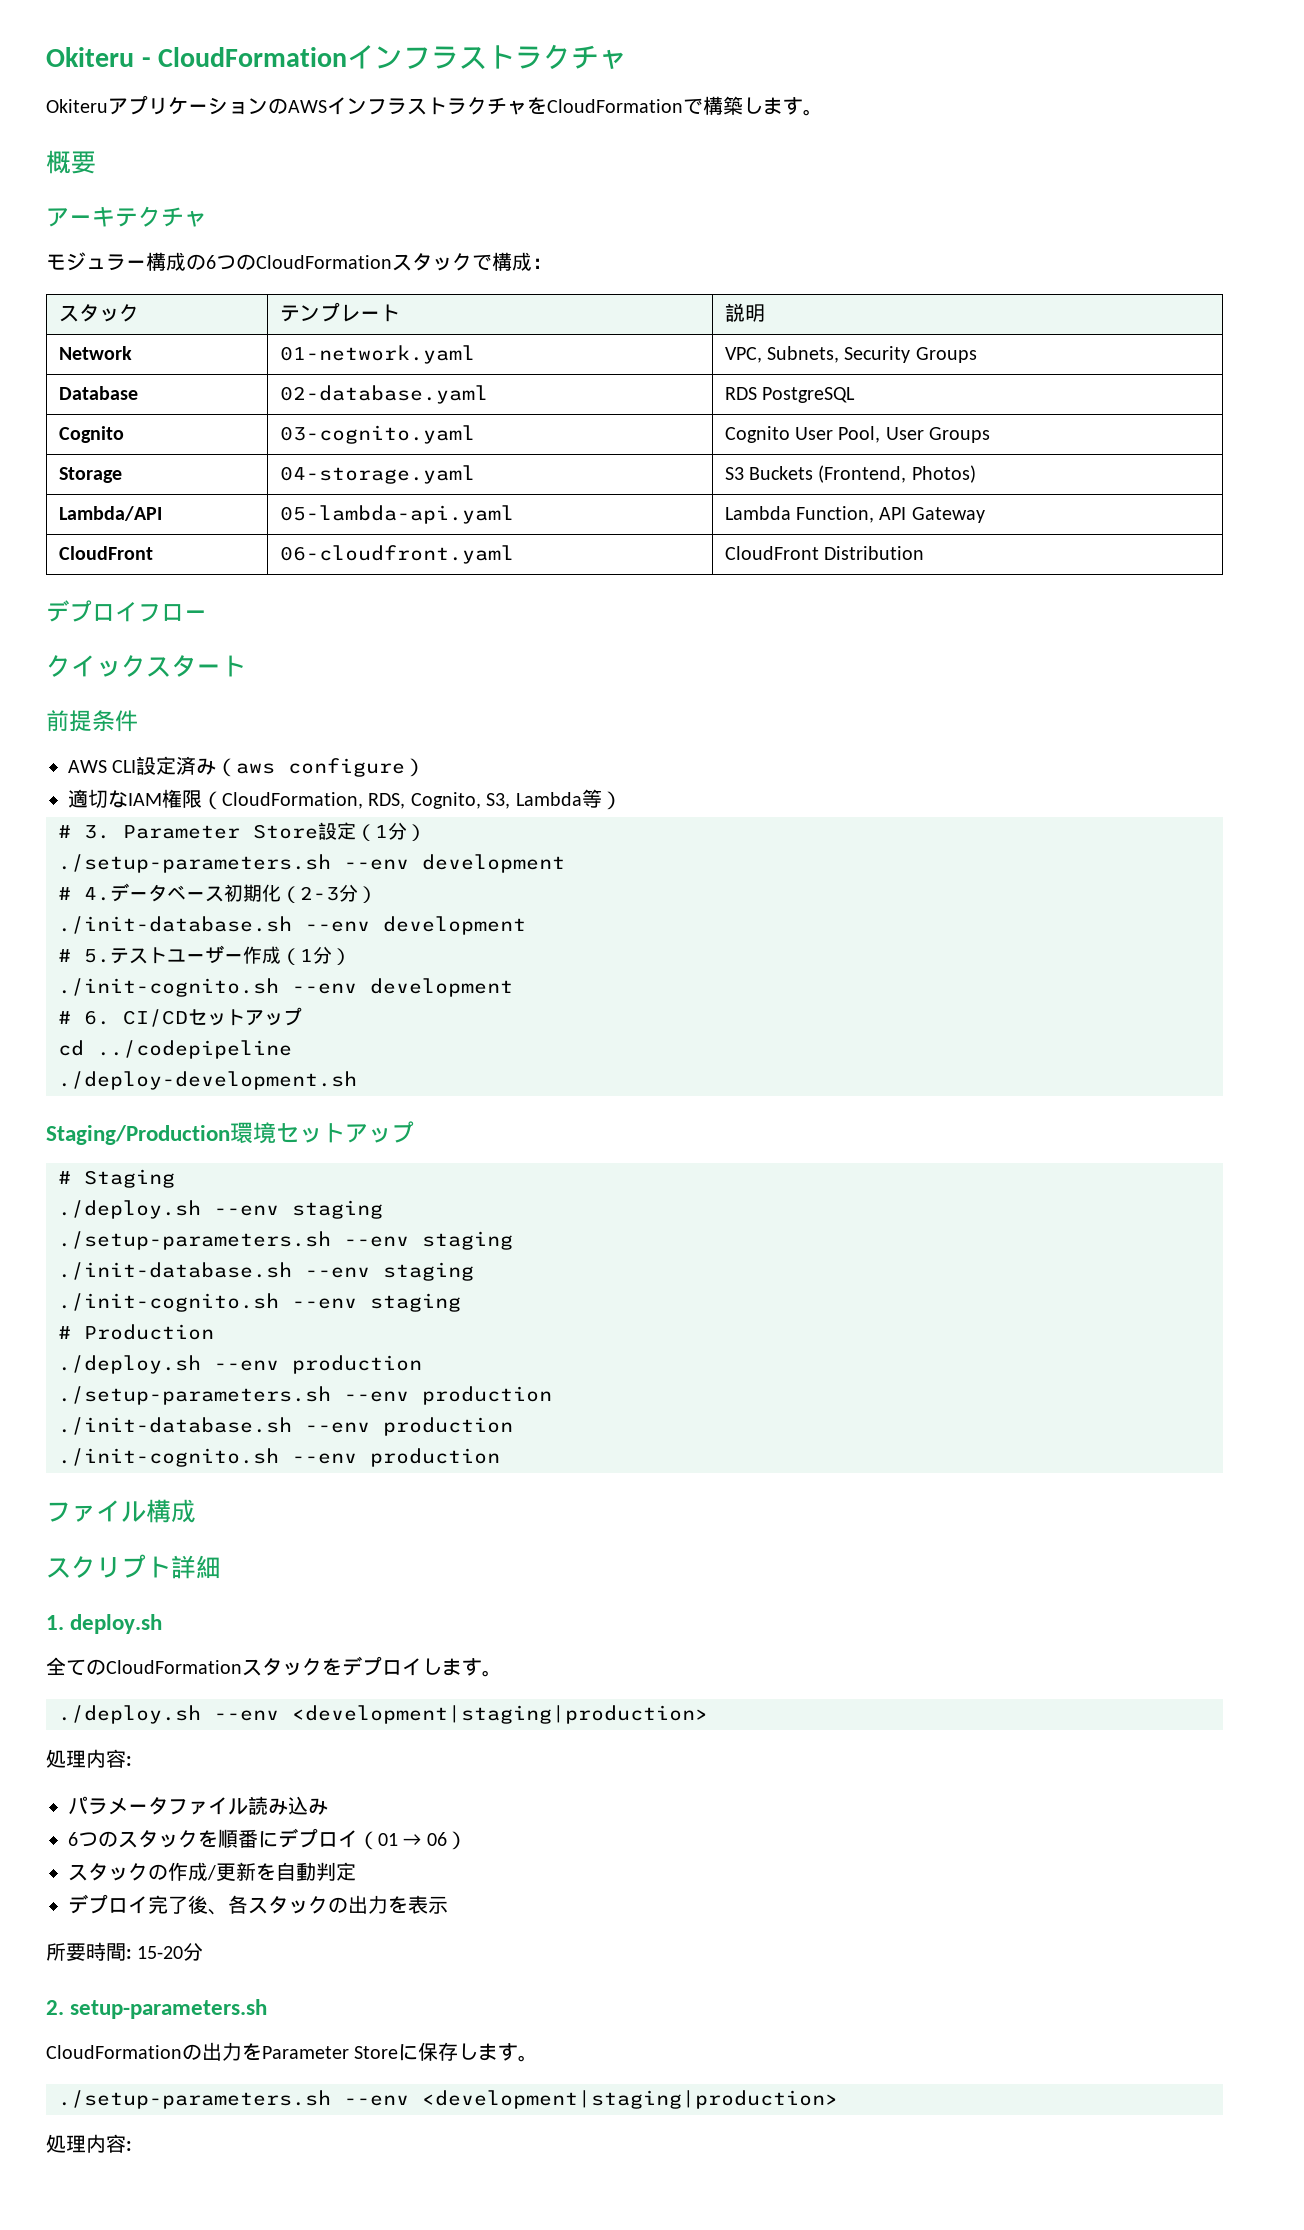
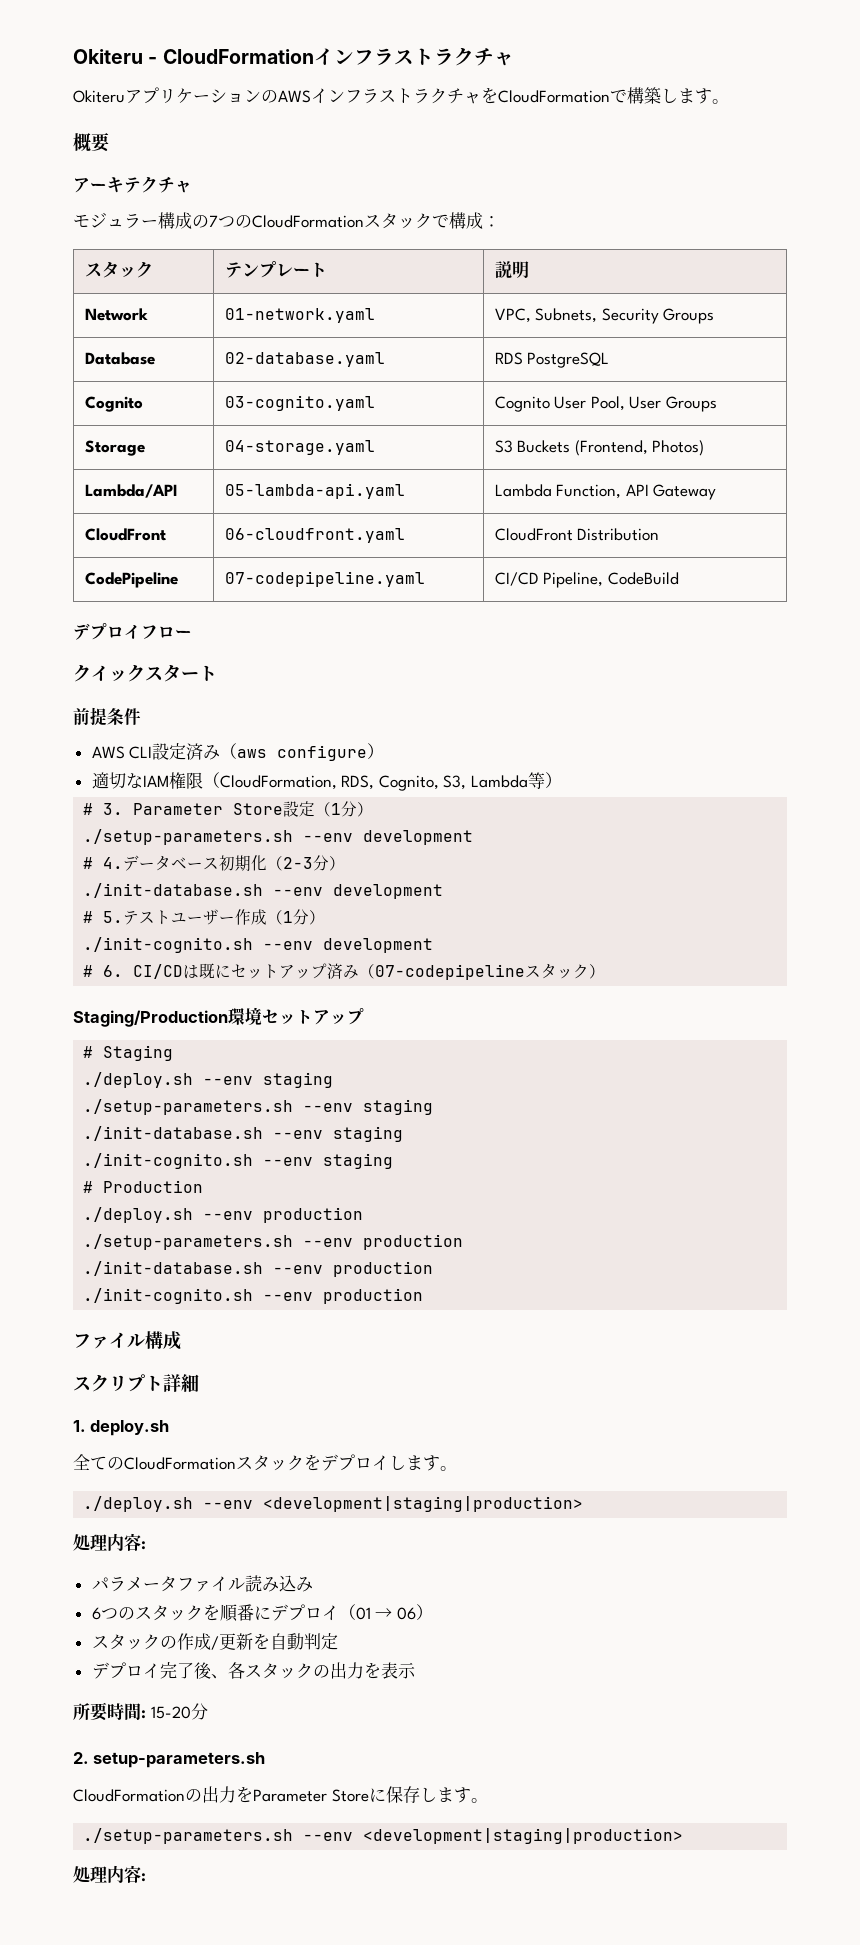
- モジュラー構成の6つのCloudFormationスタックで構成：
+ モジュラー構成の7つのCloudFormationスタックで構成：
+ CodePipeline | 07-codepipeline.yaml | CI/CD Pipeline, CodeBuild
- # 6. CI/CDセットアップ
- cd ../codepipeline
- ./deploy-development.sh
+ # 6. CI/CDは既にセットアップ済み（07-codepipelineスタック）

